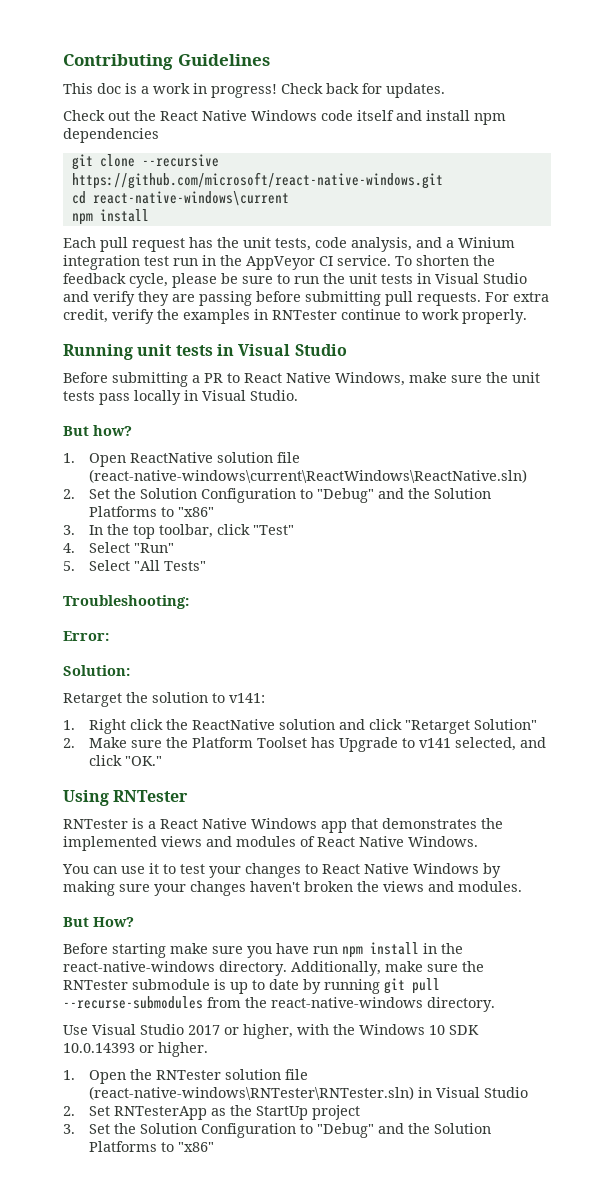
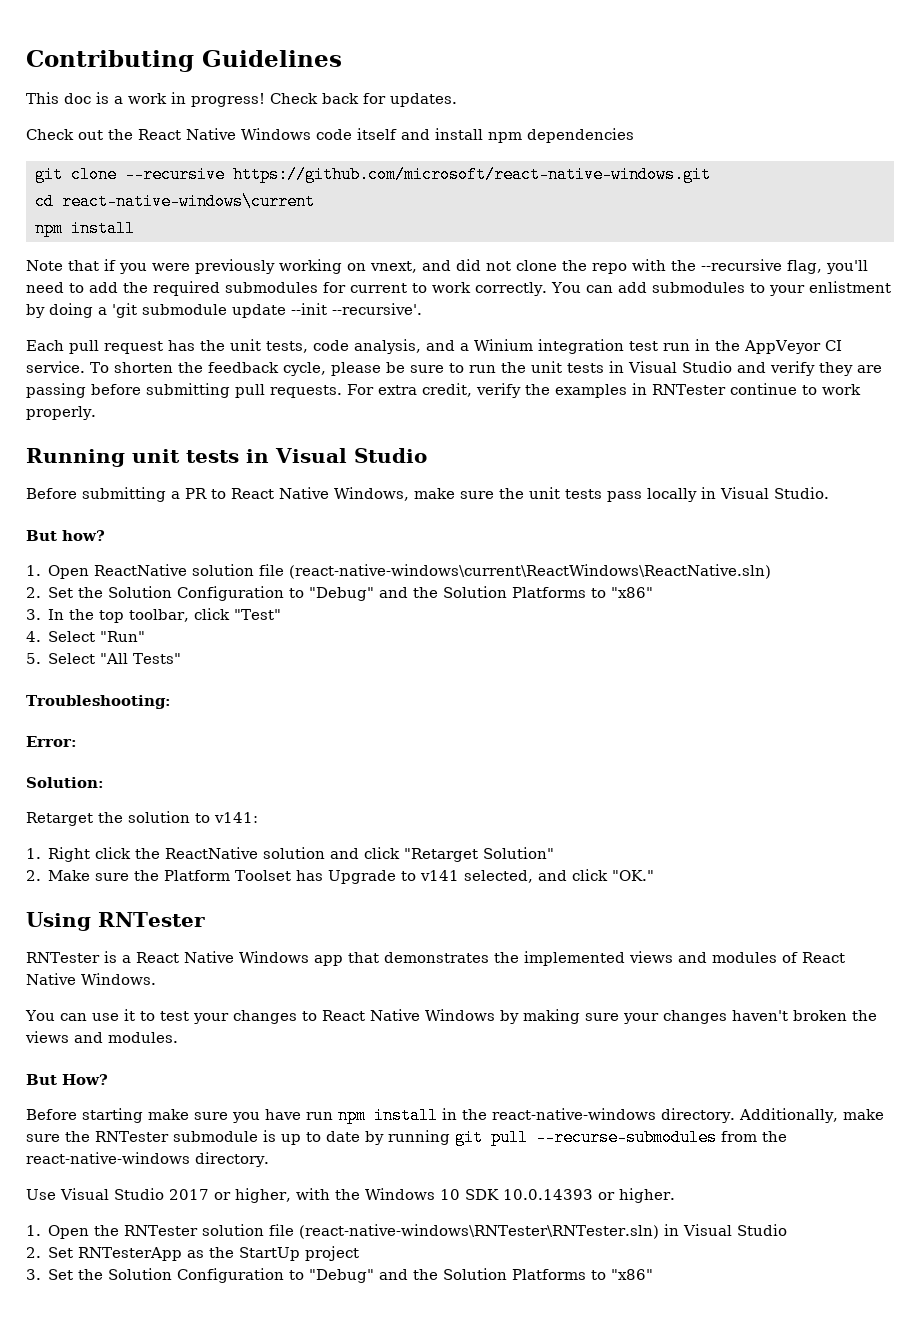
+ Note that if you were previously working on vnext, and did not clone the repo with the --recursive flag, you'll need to add the required submodules for current to work correctly. You can add submodules to your enlistment by doing a 'git submodule update --init --recursive'.

